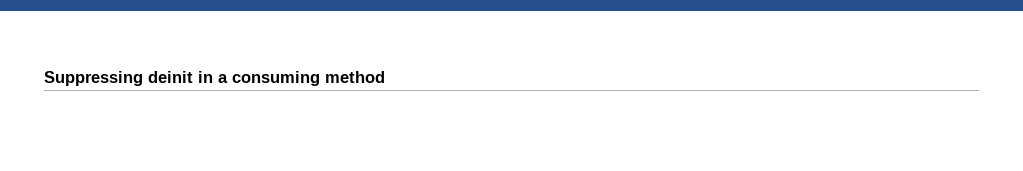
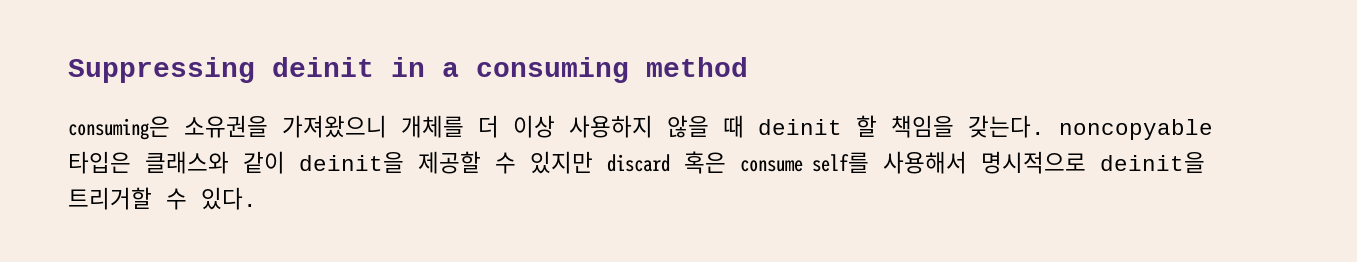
+ consuming은 소유권을 가져왔으니 개체를 더 이상 사용하지 않을 때 deinit 할 책임을 갖는다. noncopyable 타입은 클래스와 같이 deinit을 제공할 수 있지만 discard 혹은 consume self를 사용해서 명시적으로 deinit을 트리거할 수 있다.

